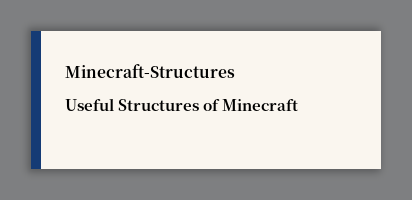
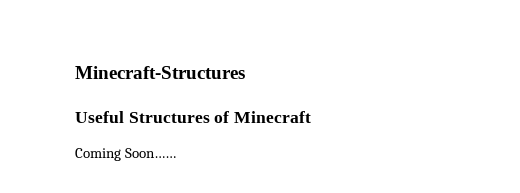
+ Coming Soon……

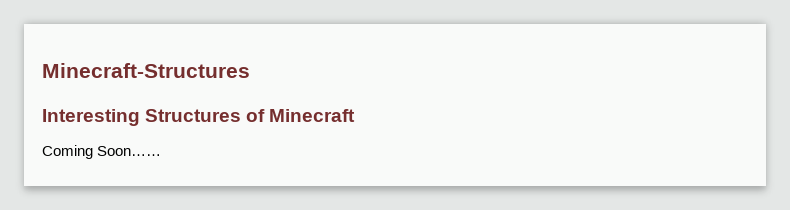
- Useful Structures of Minecraft
+ Interesting Structures of Minecraft

